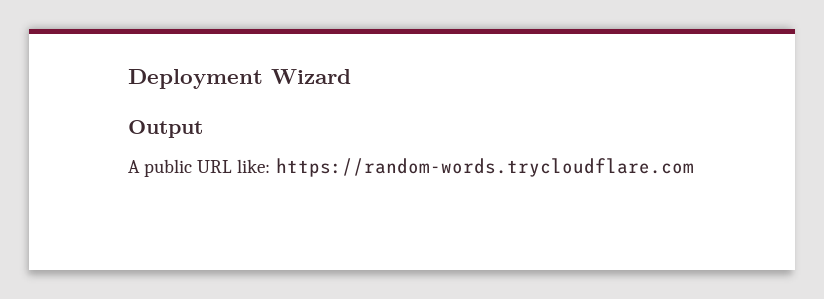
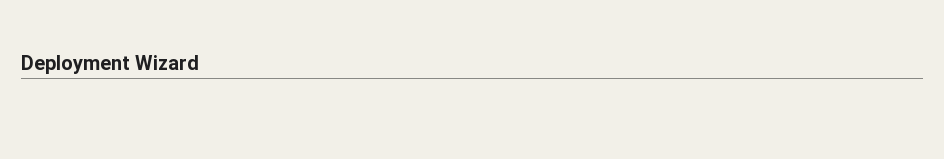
- Output
- A public URL like: https://random-words.trycloudflare.com

